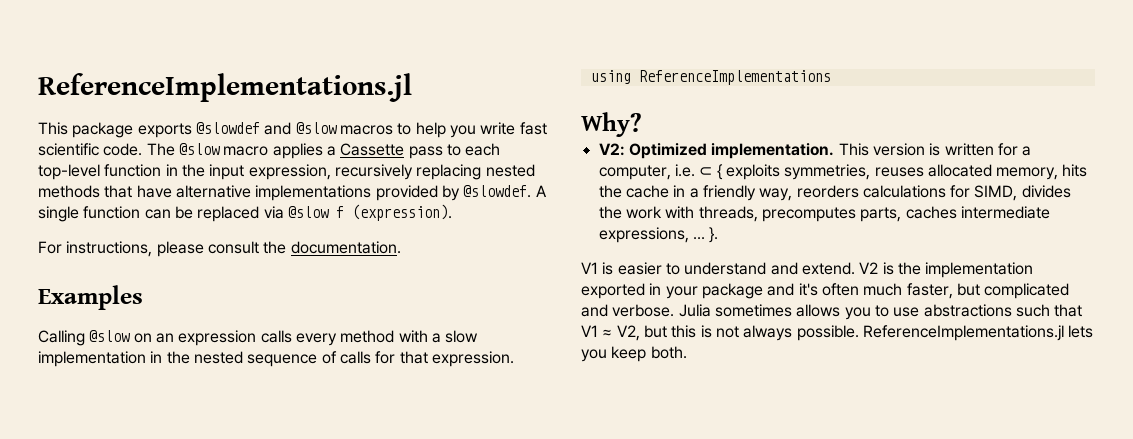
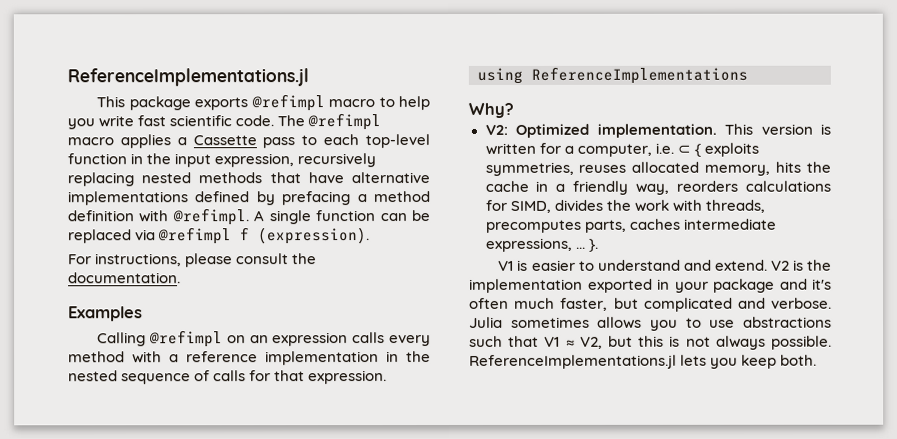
- This package exports @slowdef and @slow macros to help you write fast scientific code.
+ This package exports @refimpl macro to help you write fast scientific code.
- The @slow macro applies a Cassette pass to each top-level function in the input expression, recursively replacing nested methods that have alternative implementations provided by @slowdef.
+ The @refimpl macro applies a Cassette pass to each top-level function in the input expression, recursively replacing nested methods that have alternative implementations defined by prefacing a method definition with @refimpl.
- A single function can be replaced via @slow f (expression).
+ A single function can be replaced via @refimpl f (expression).
- Calling @slow on an expression calls every method with a slow implementation in the nested sequence of calls for that expression.
+ Calling @refimpl on an expression calls every method with a reference implementation in the nested sequence of calls for that expression.

